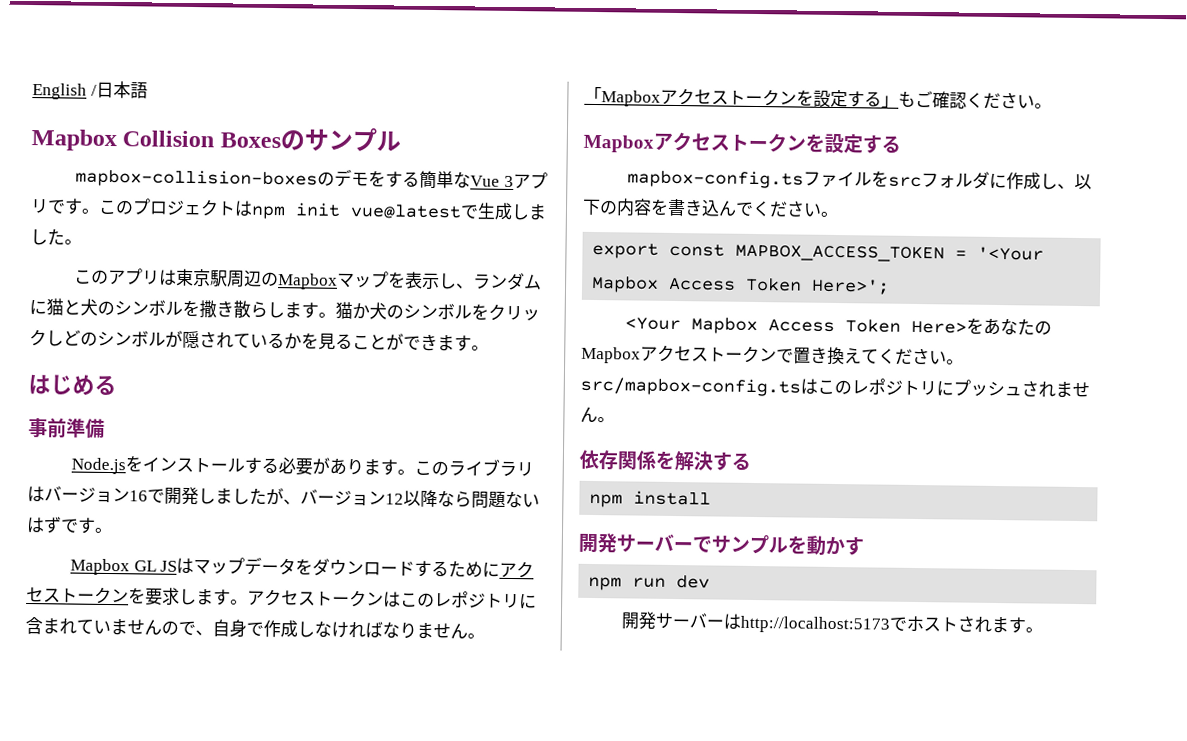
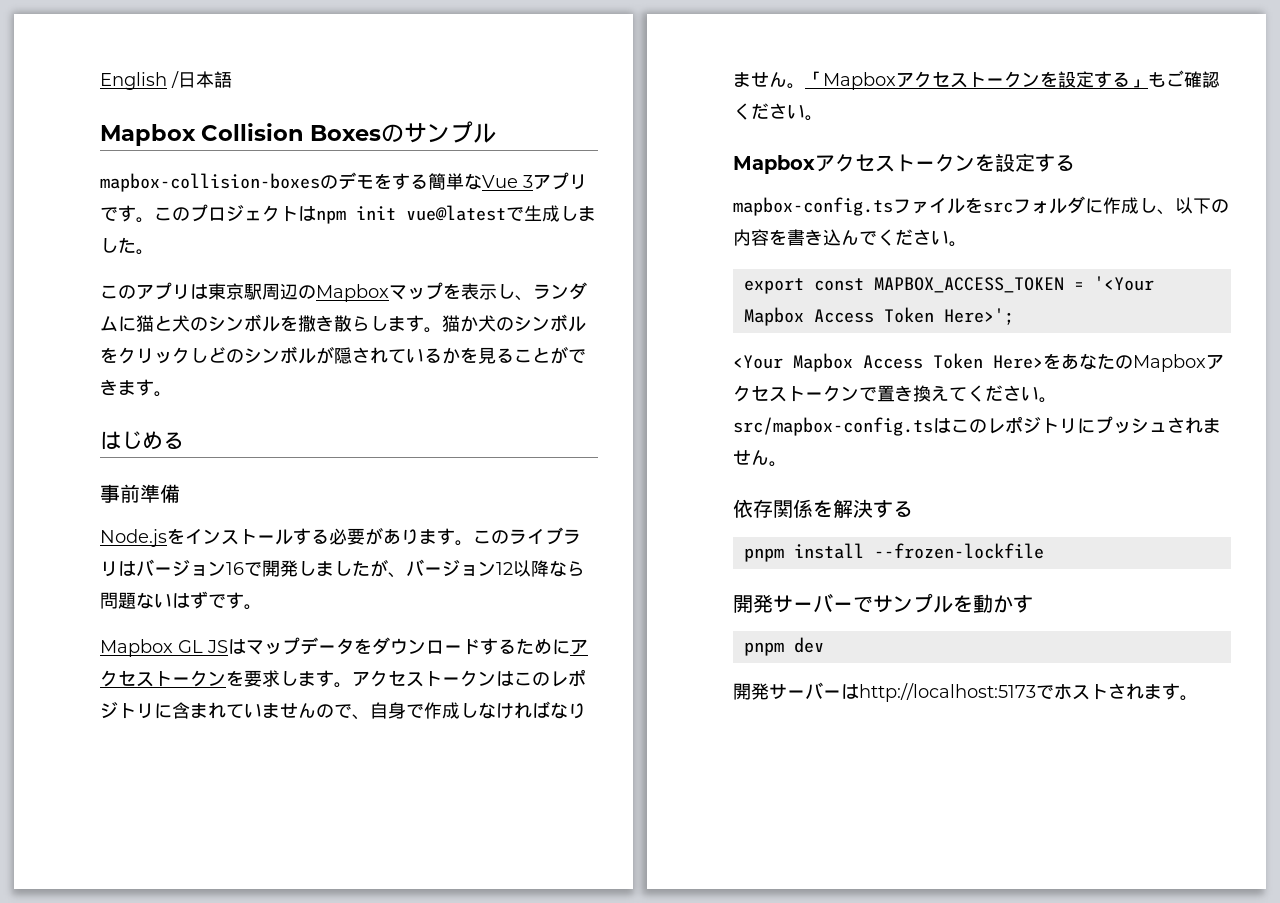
- npm install
+ pnpm install --frozen-lockfile
- npm run dev
+ pnpm dev

